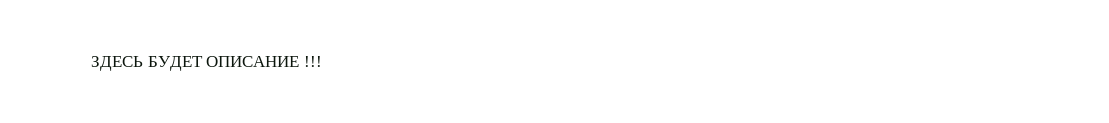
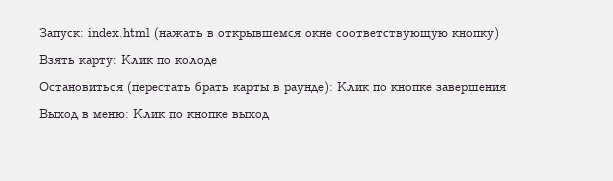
- ЗДЕСЬ БУДЕТ ОПИСАНИЕ !!!
+ Запуск: index.html (нажать в открывшемся окне соответствующую кнопку)
+ Взять карту: Клик по колоде
+ Остановиться (перестать брать карты в раунде): Клик по кнопке завершения
+ Выход в меню: Клик по кнопке выход

